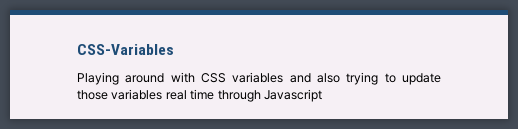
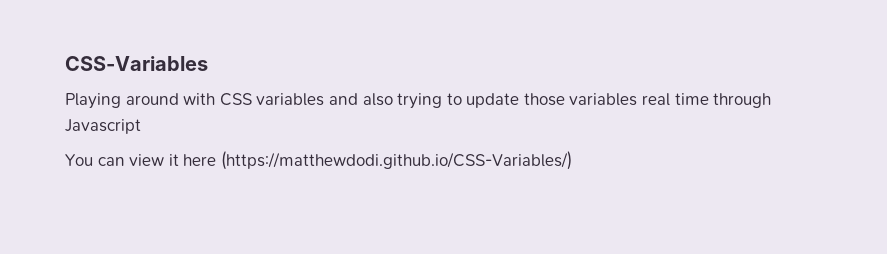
+ You can view it here (https://matthewdodi.github.io/CSS-Variables/)

